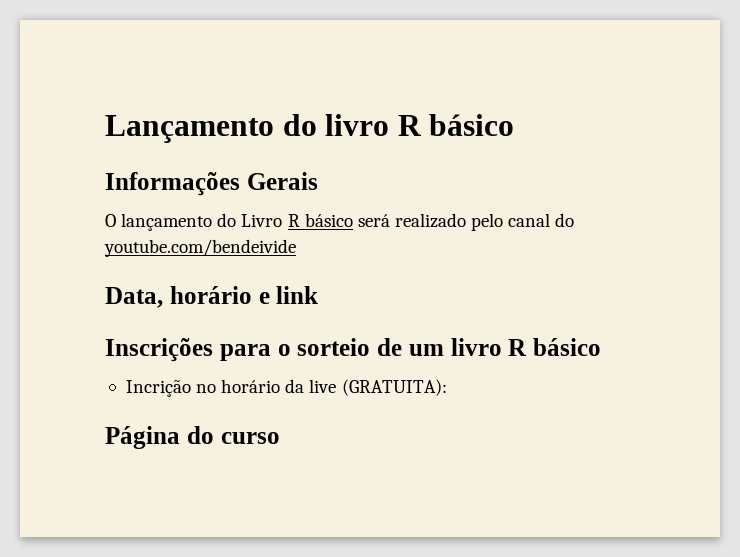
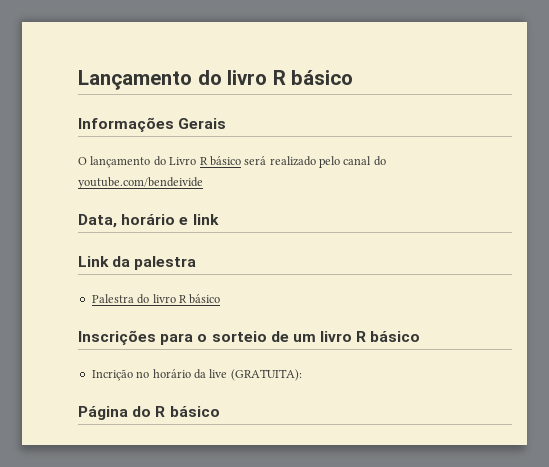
+ Link da palestra
+ Palestra do livro R básico
- Página do curso
+ Página do R básico

